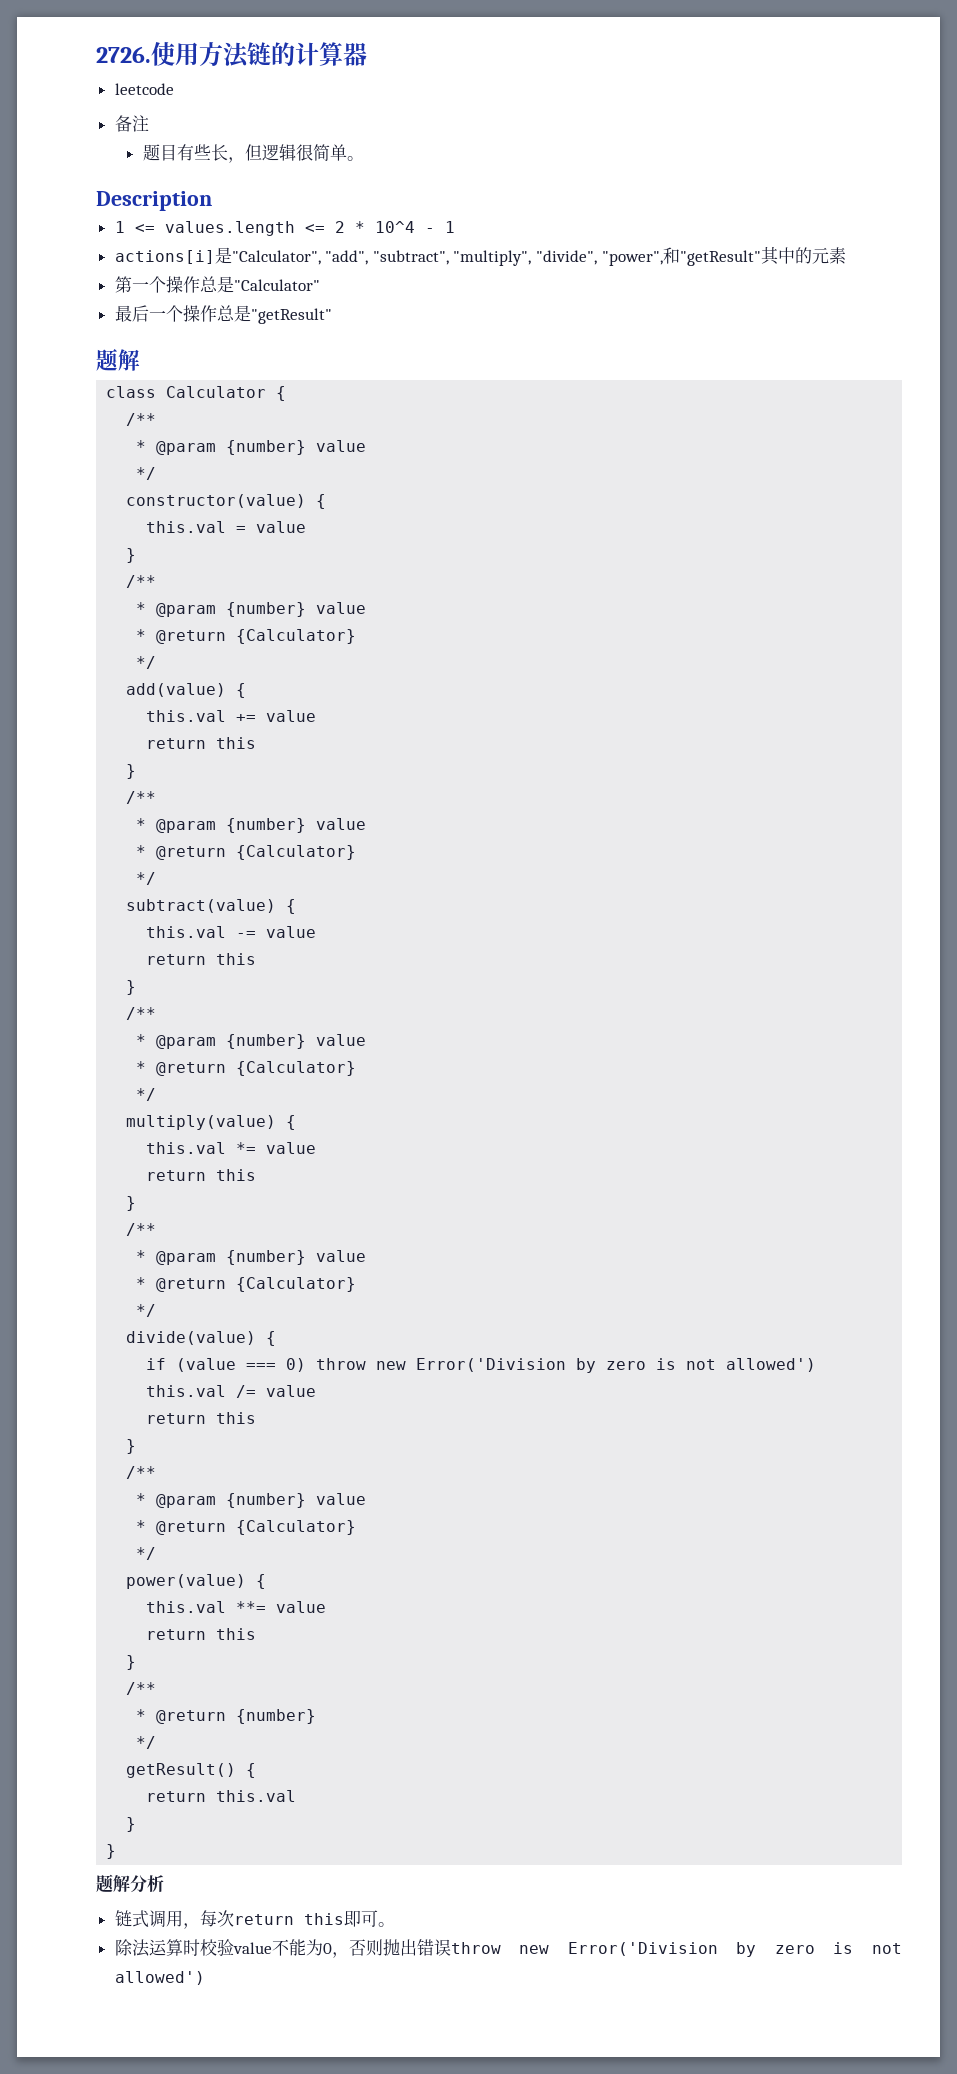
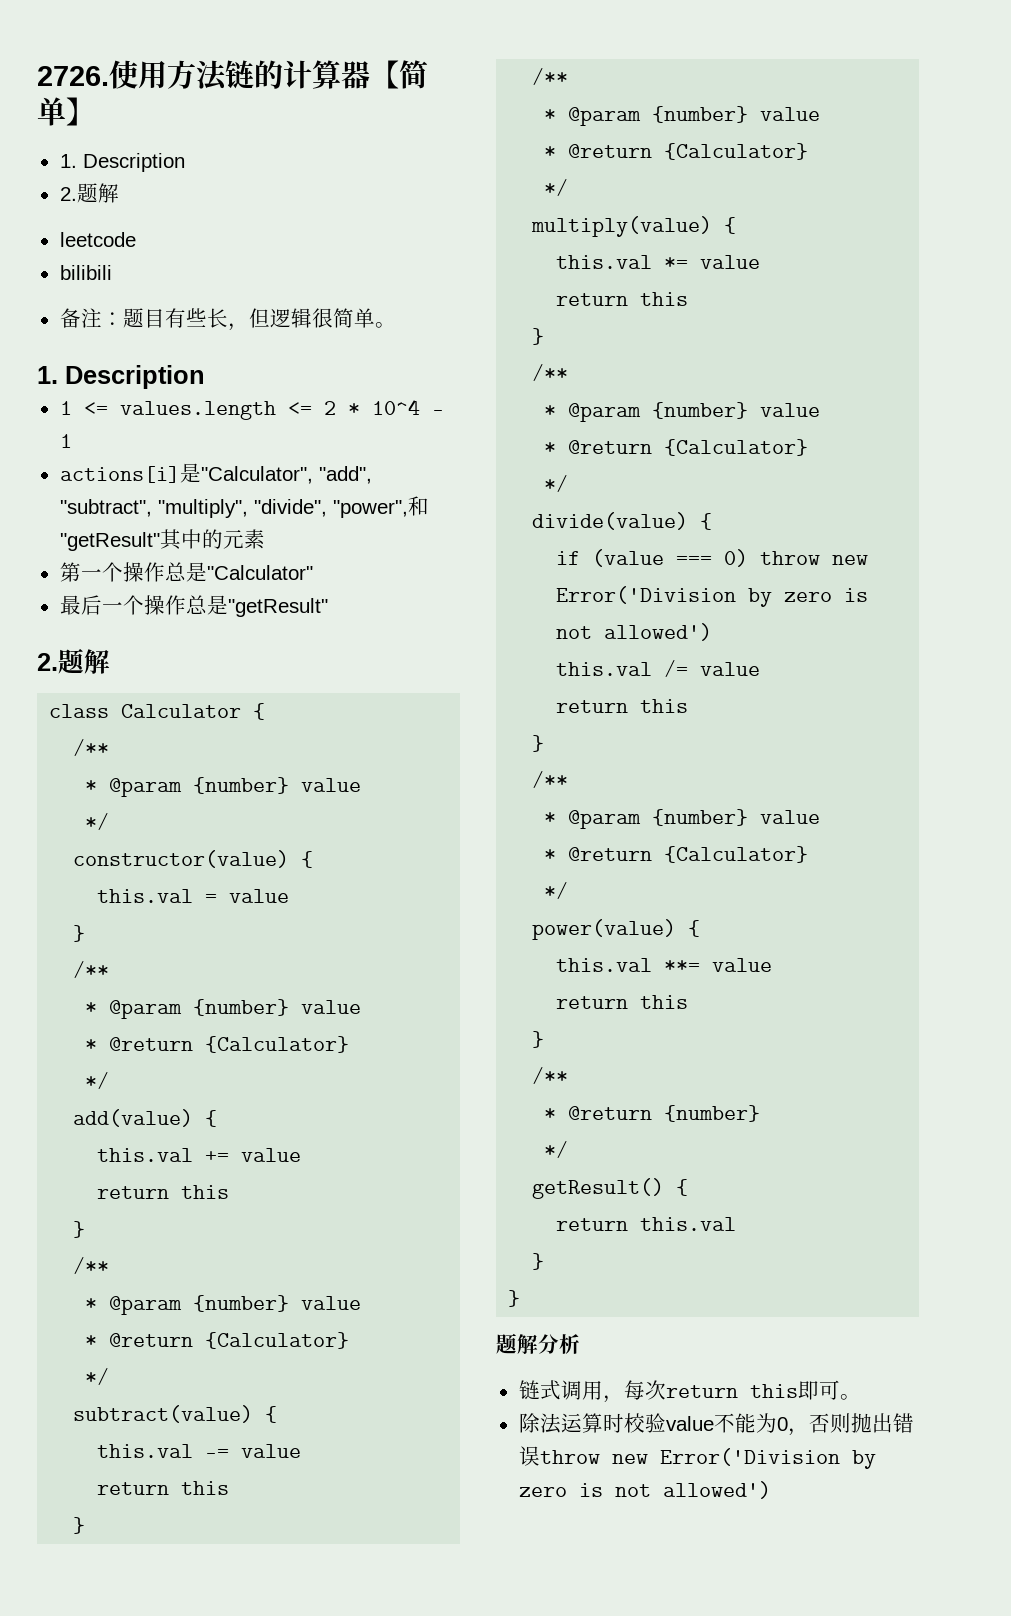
- 使用方法链的计算器
+ 使用方法链的计算器【简单】
+ 1. Description
+ 2.题解
+ bilibili
- 备注
- 题目有些长，但逻辑很简单。
- Description
+ 备注：题目有些长，但逻辑很简单。
+ 1. Description
  最后一个操作总是"getResult"
- 题解
+ 2.题解

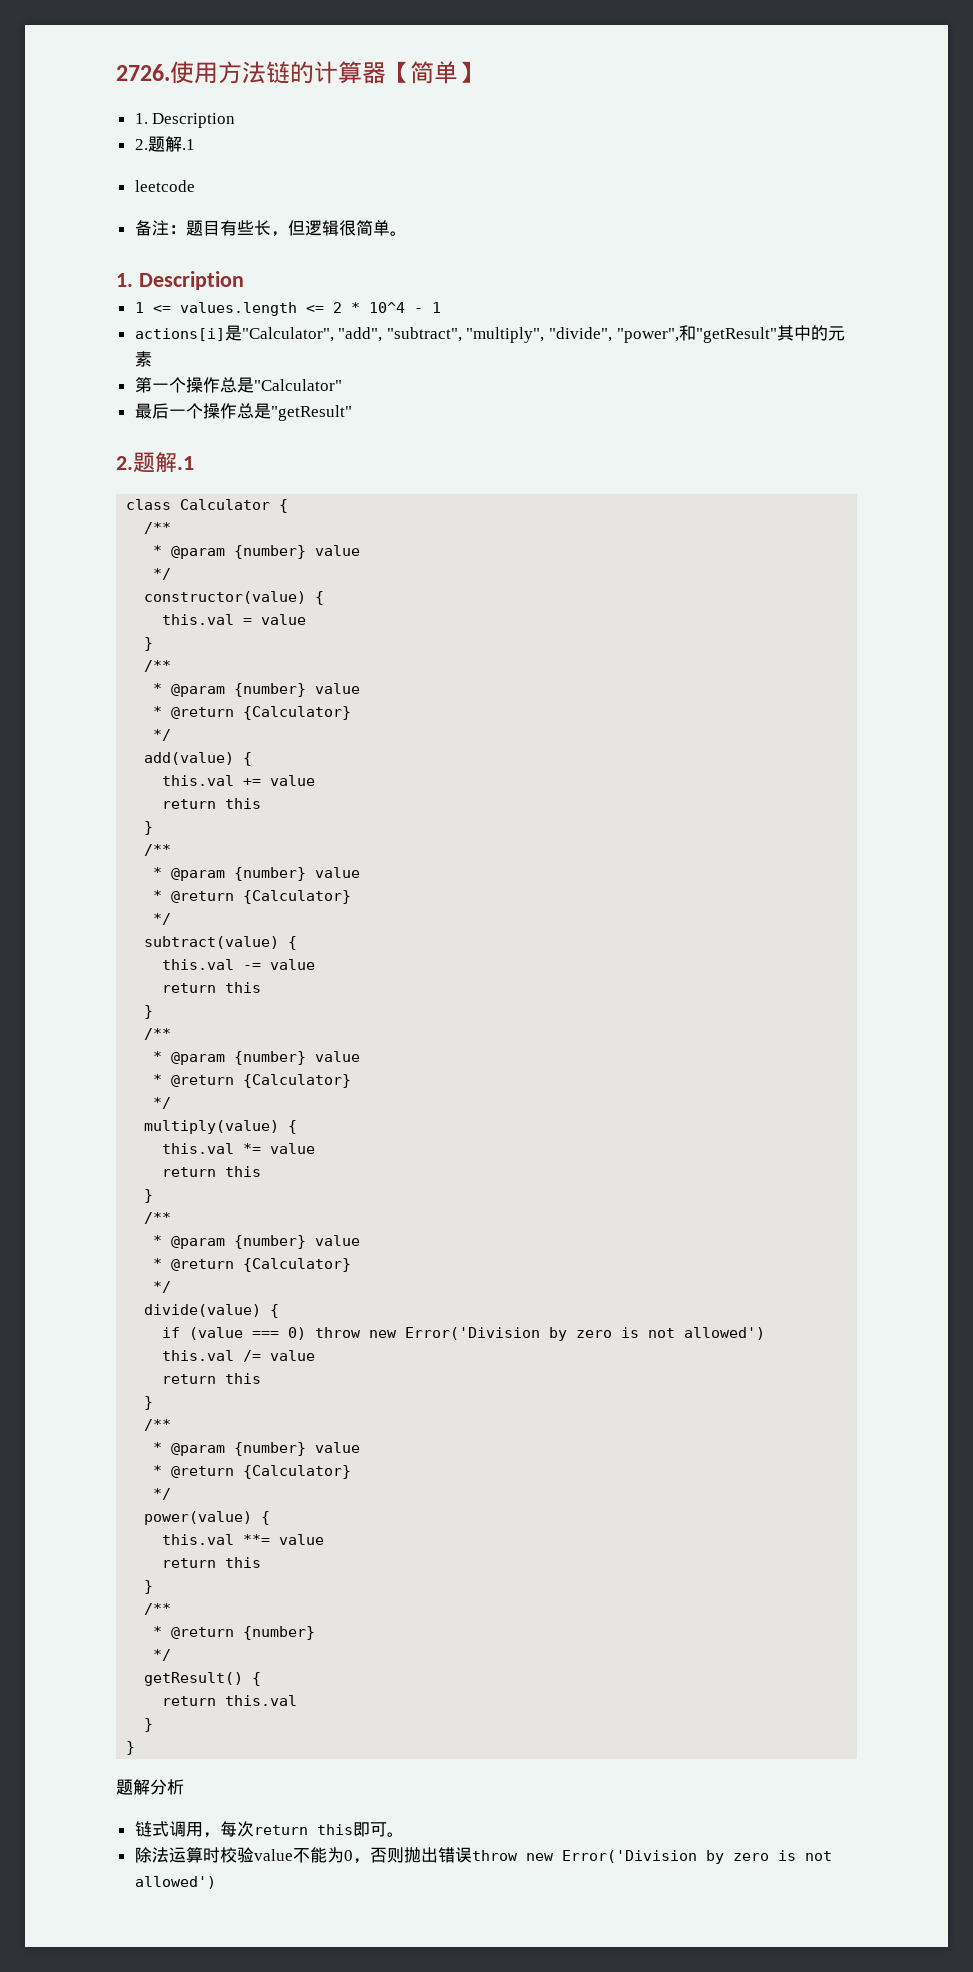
  使用方法链的计算器【简单】
  1. Description
- 2.题解
+ 2.题解.1
- bilibili
  最后一个操作总是"getResult"
- 2.题解
+ 2.题解.1

